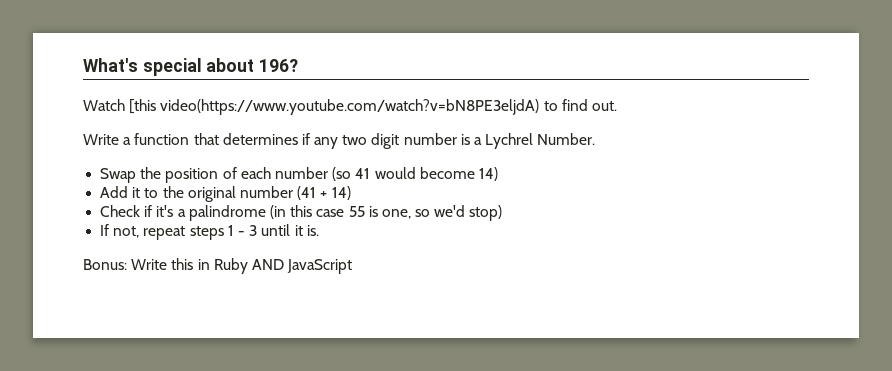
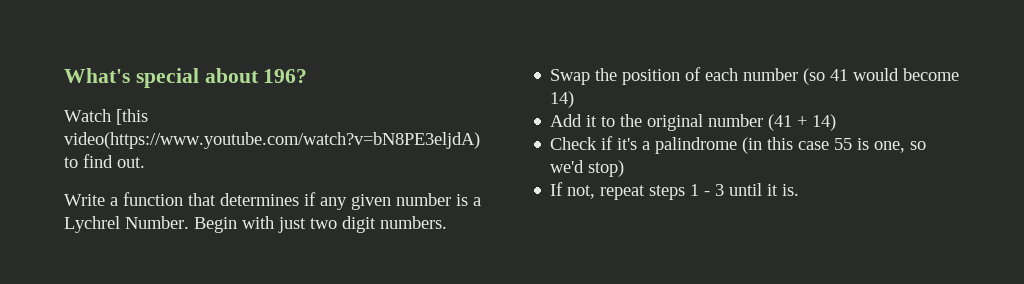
- Write a function that determines if any two digit number is a Lychrel Number.
+ Write a function that determines if any given number is a Lychrel Number. Begin with just two digit numbers.
- Bonus: Write this in Ruby AND JavaScript

